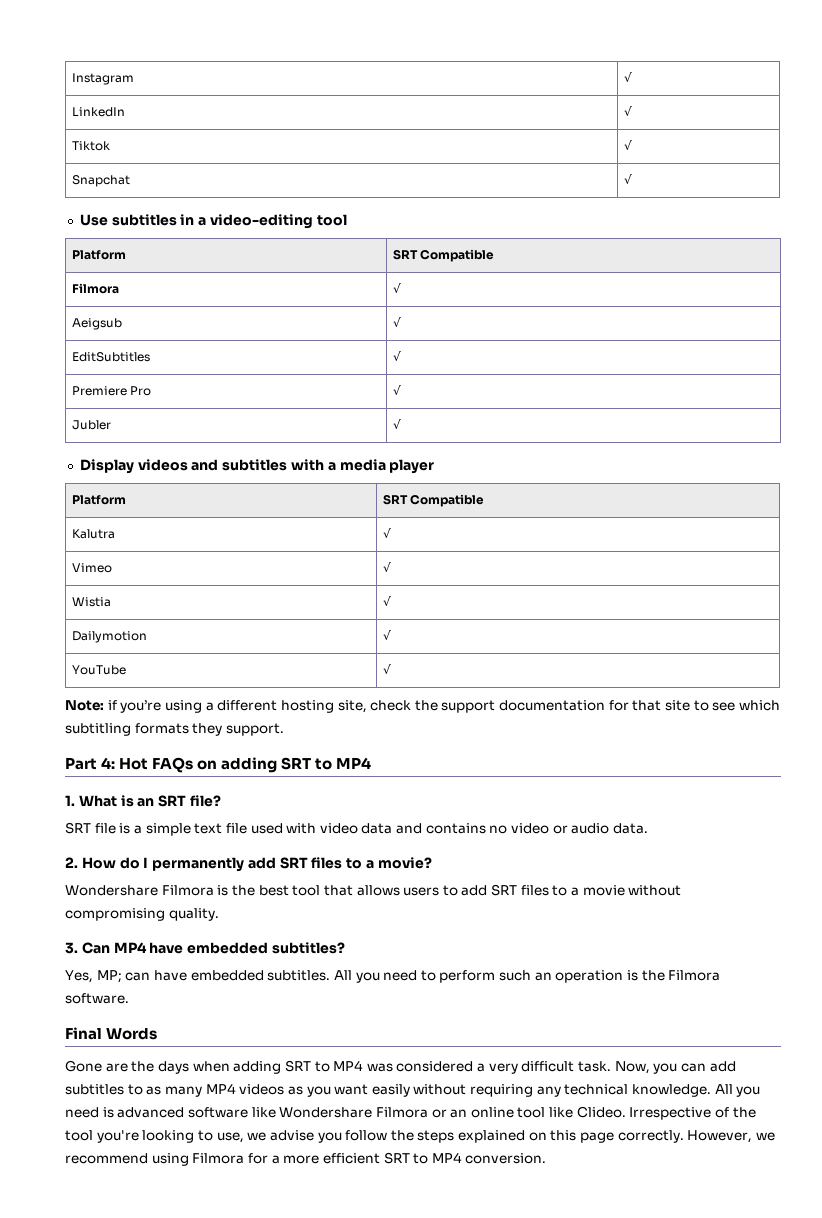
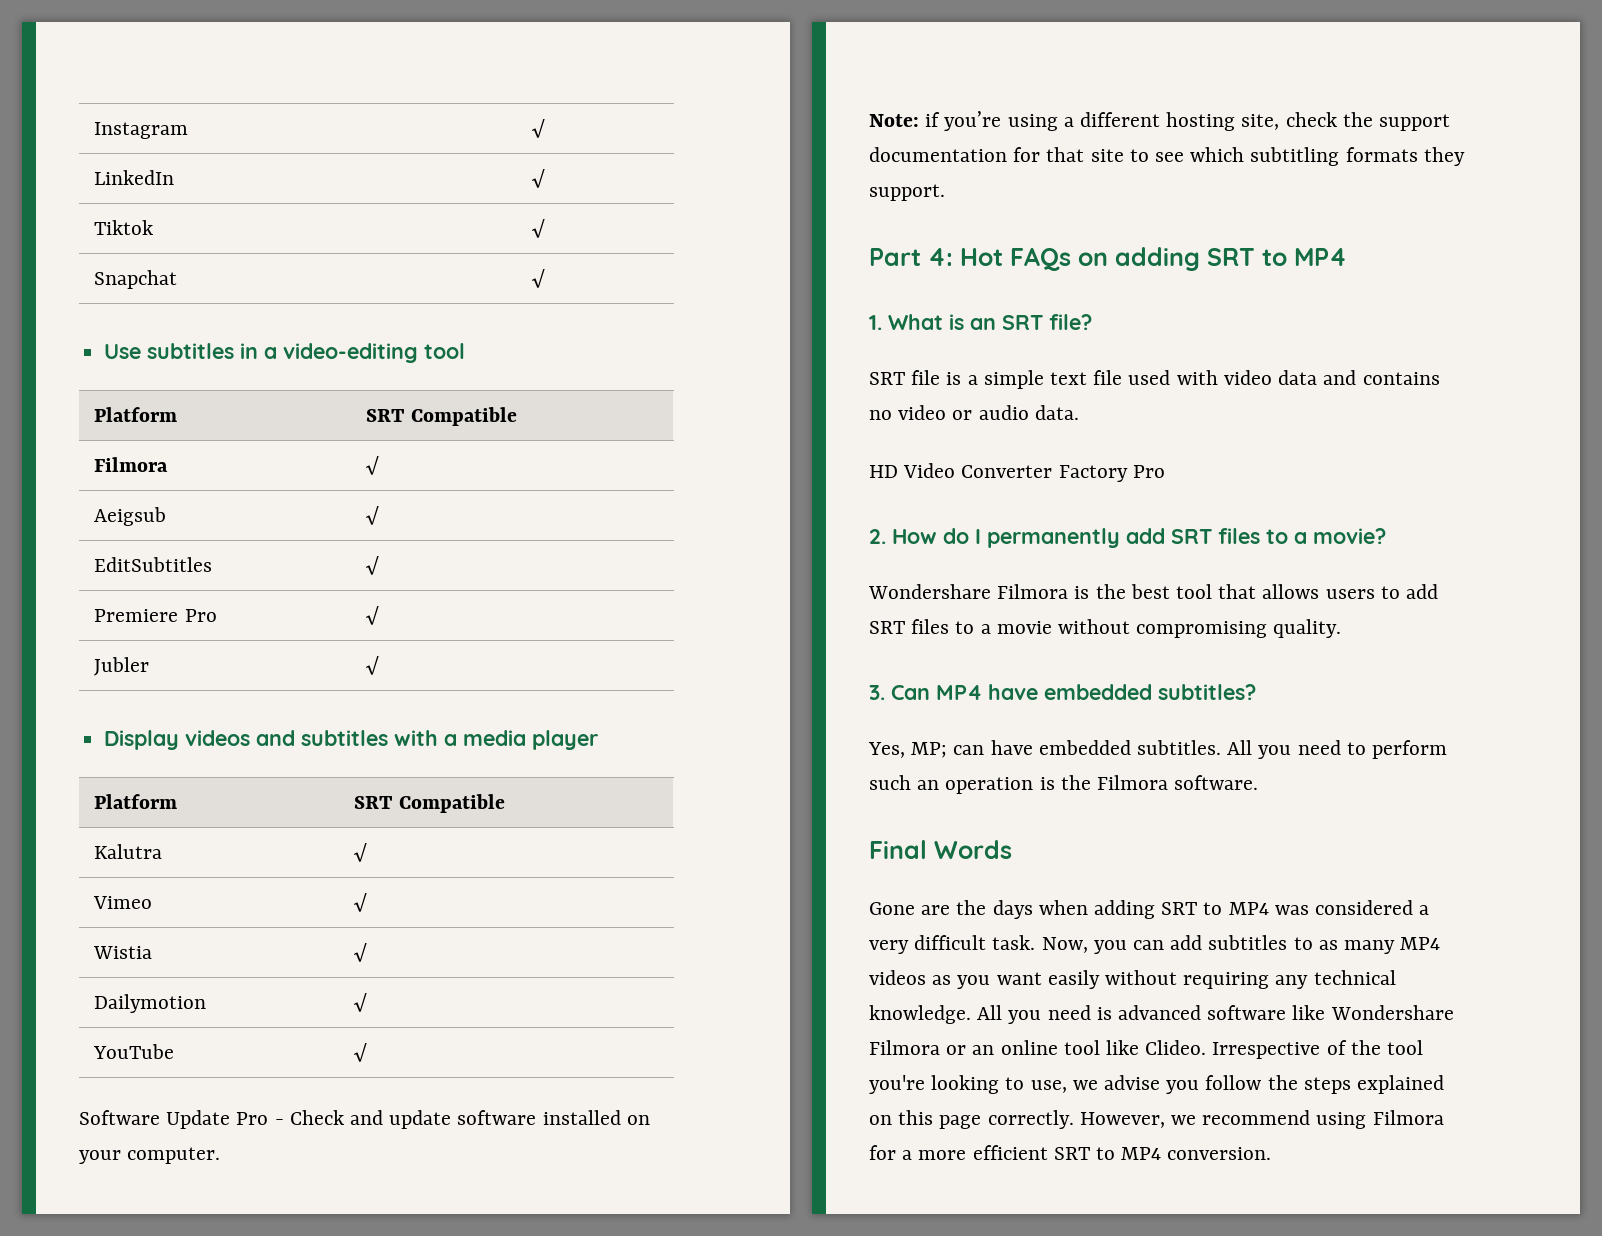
+ Software Update Pro - Check and update software installed on your computer.
+ HD Video Converter Factory Pro

